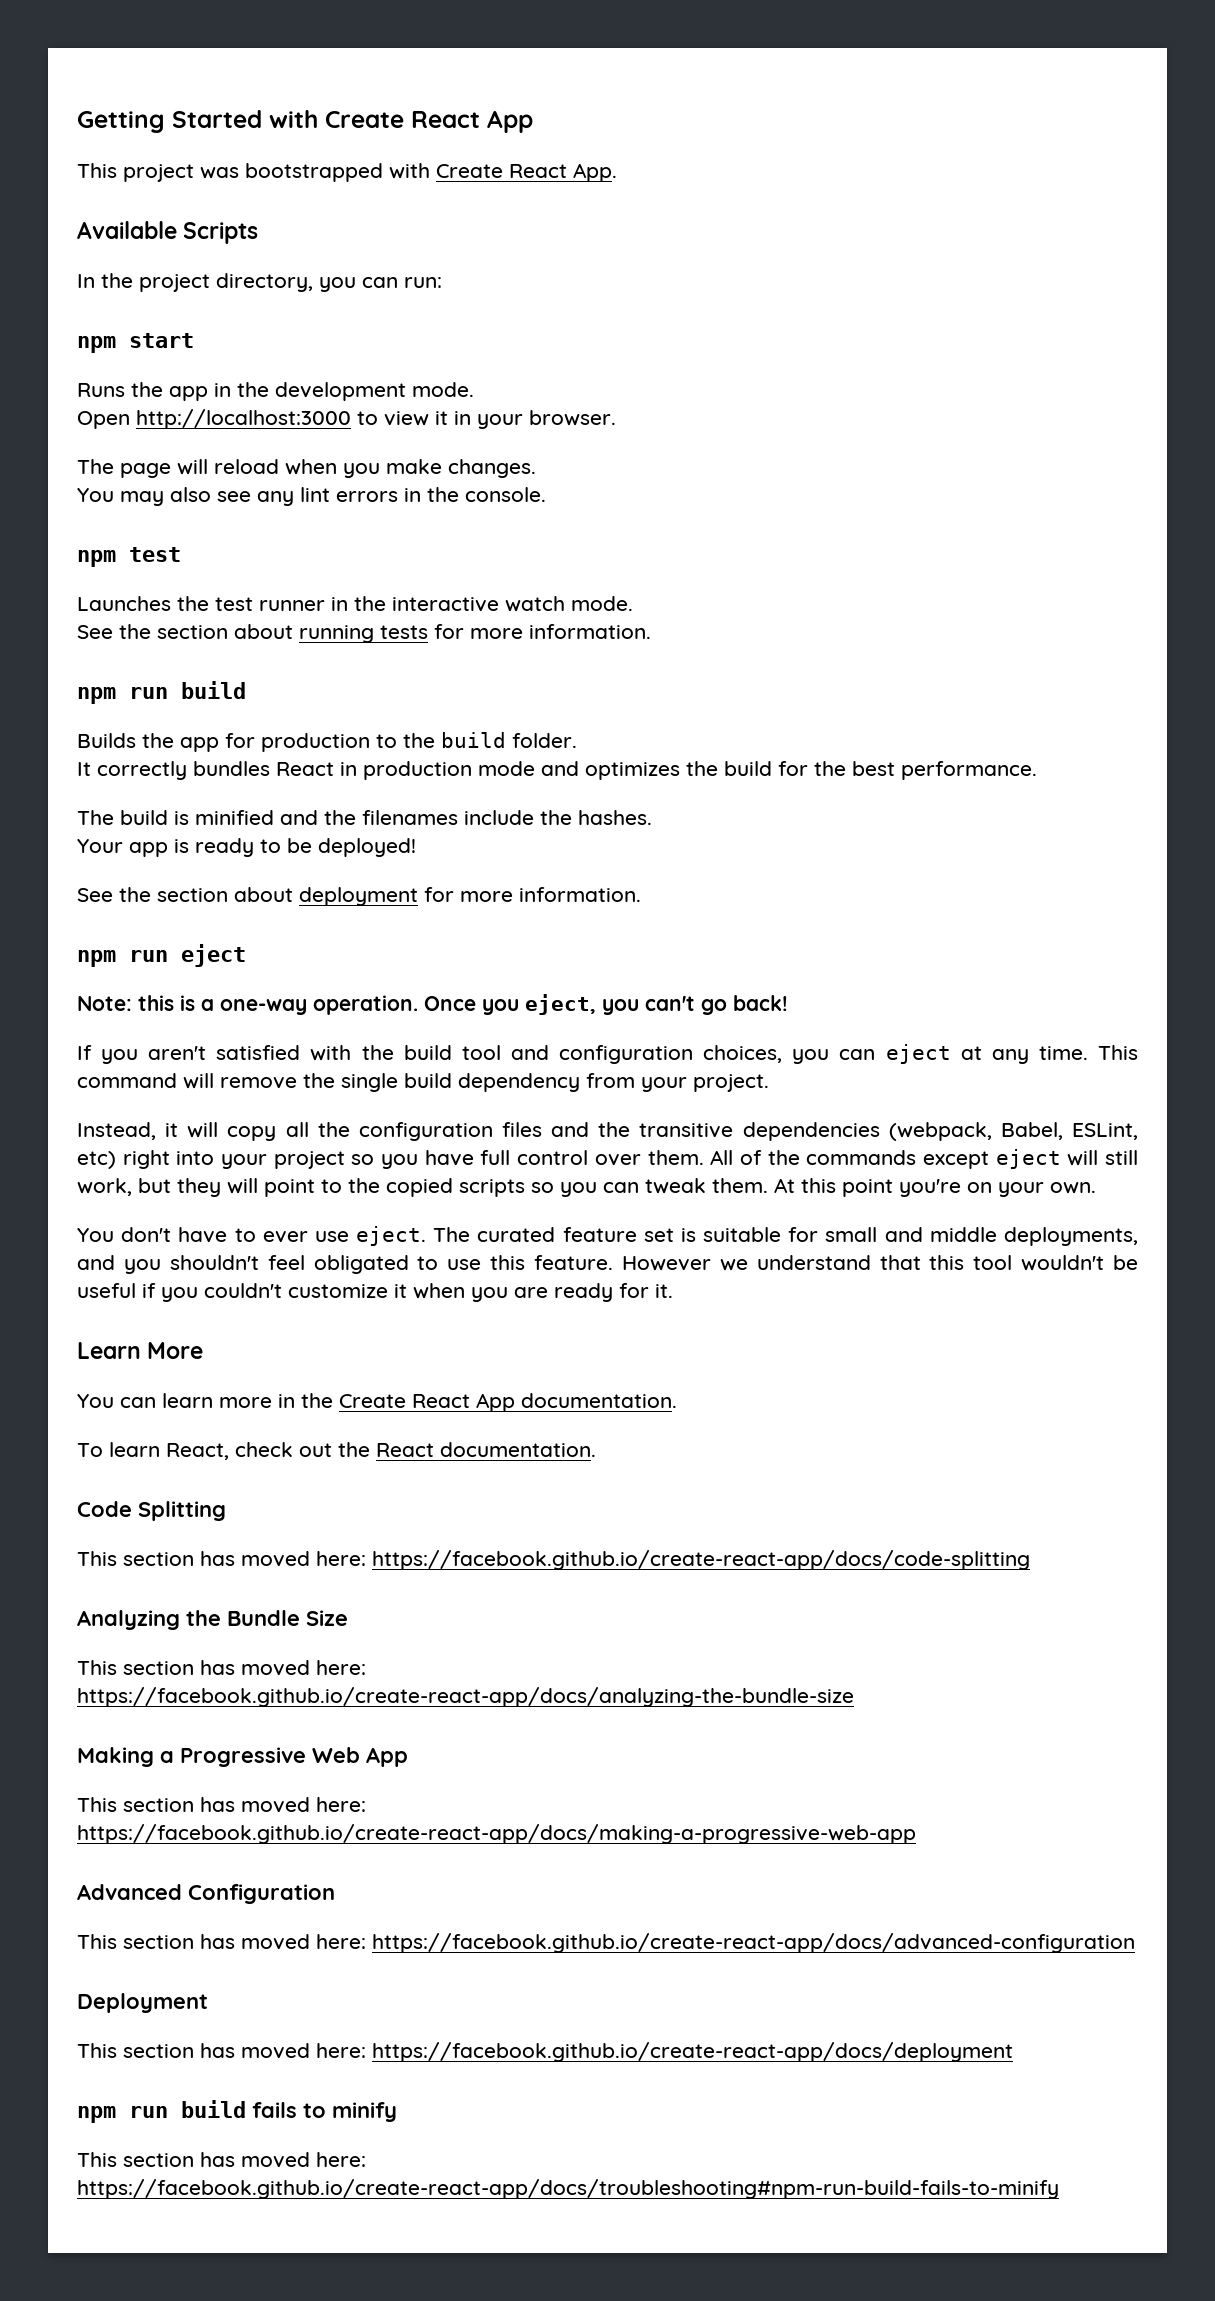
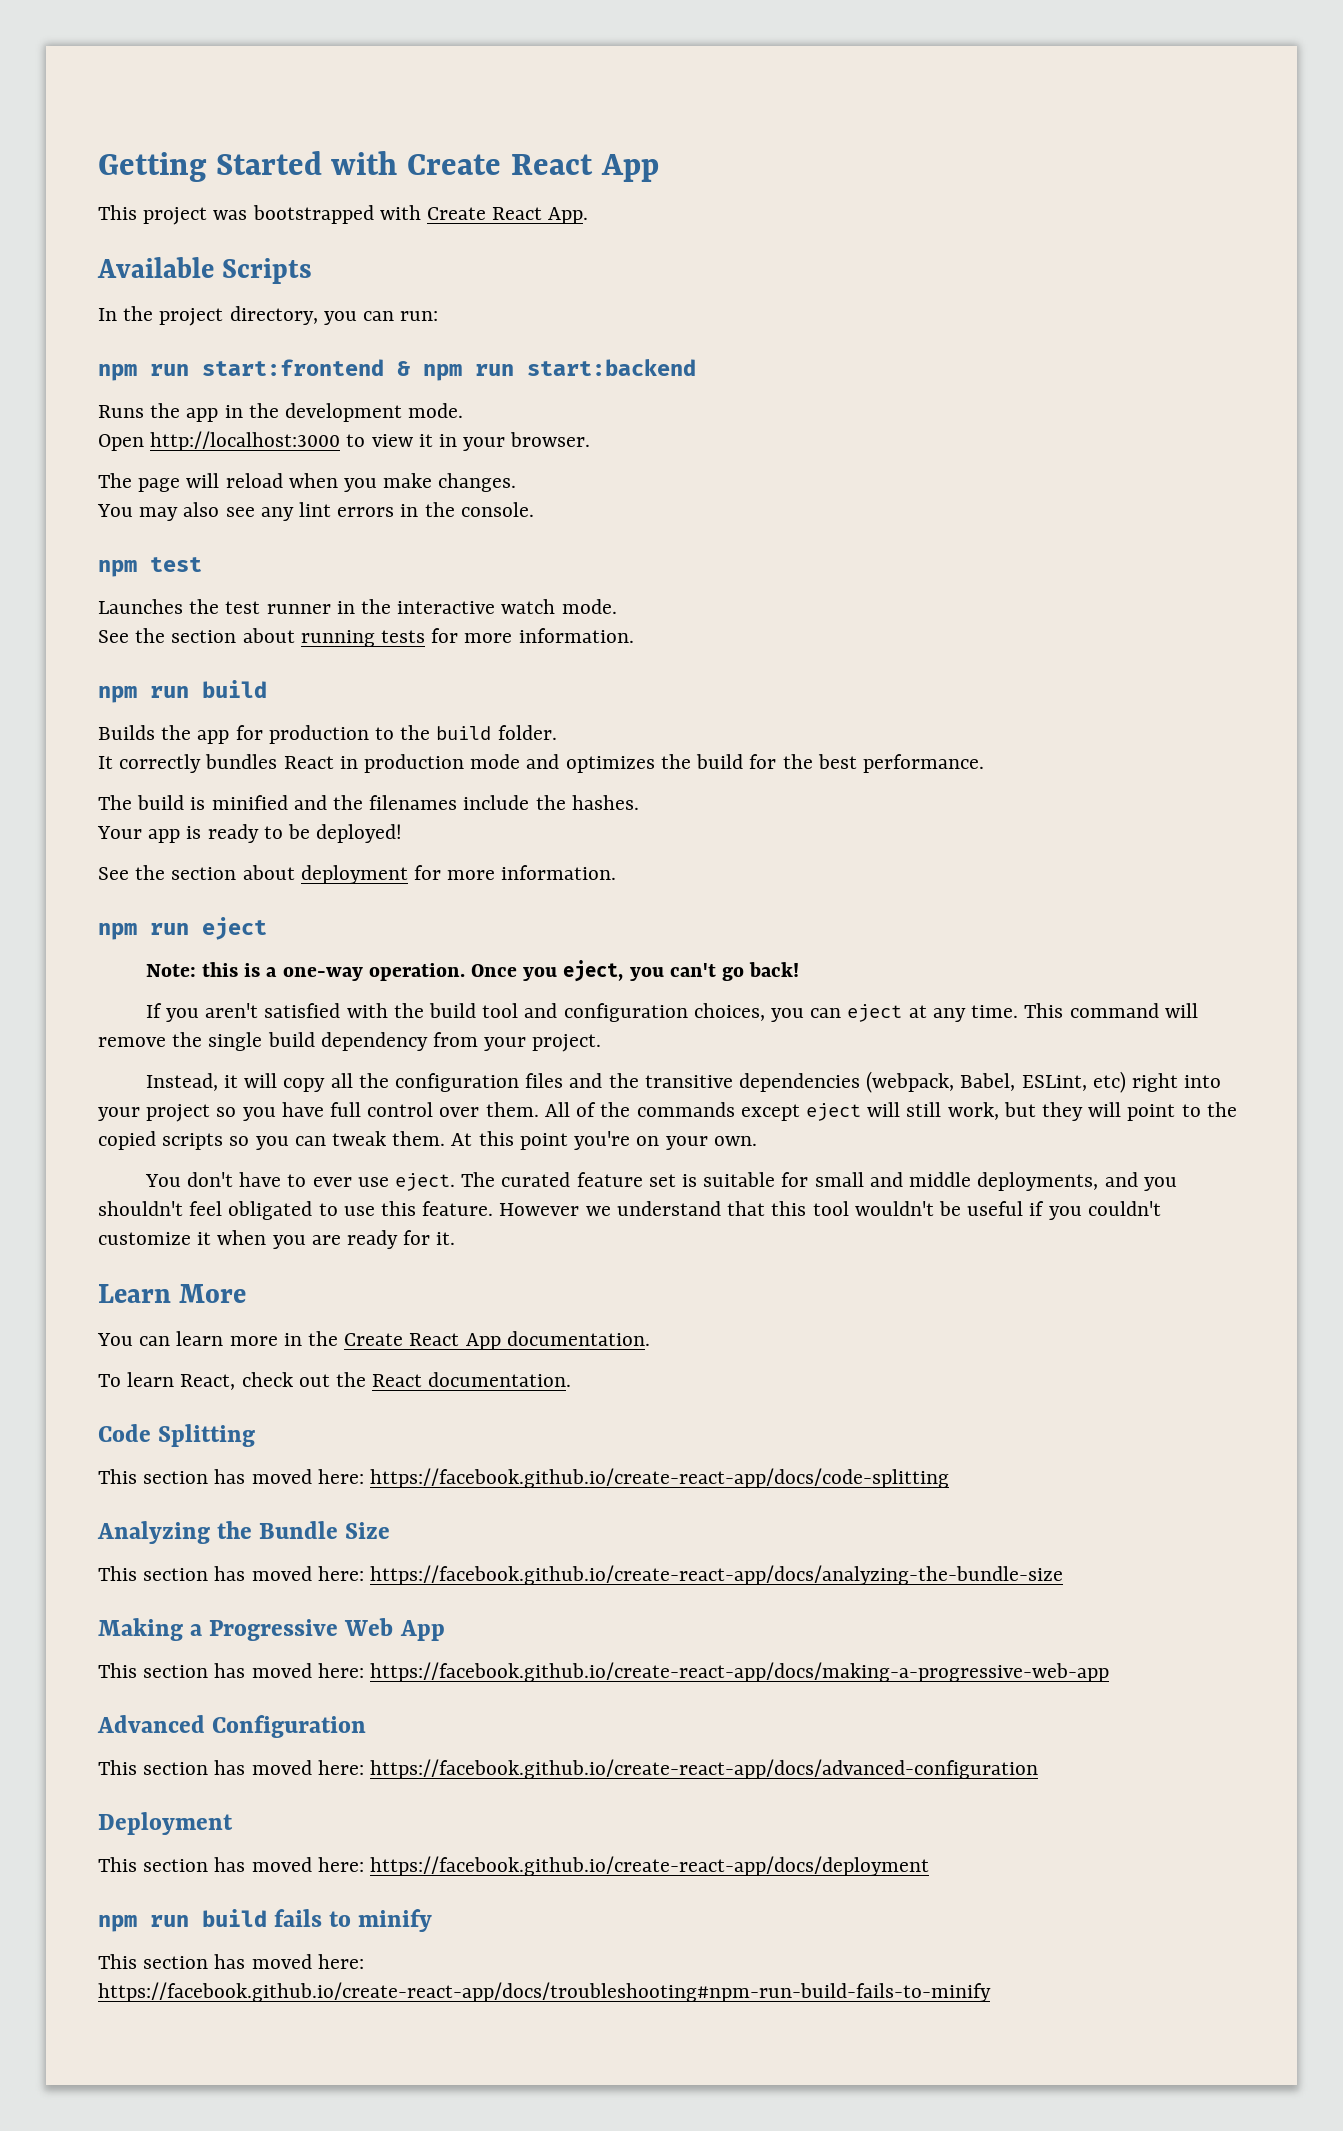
- npm start
+ npm run start:frontend & npm run start:backend

